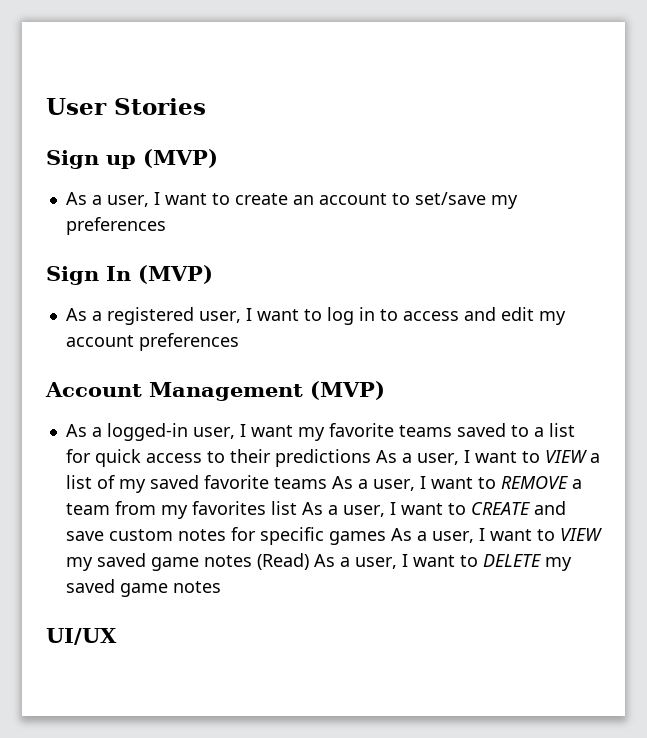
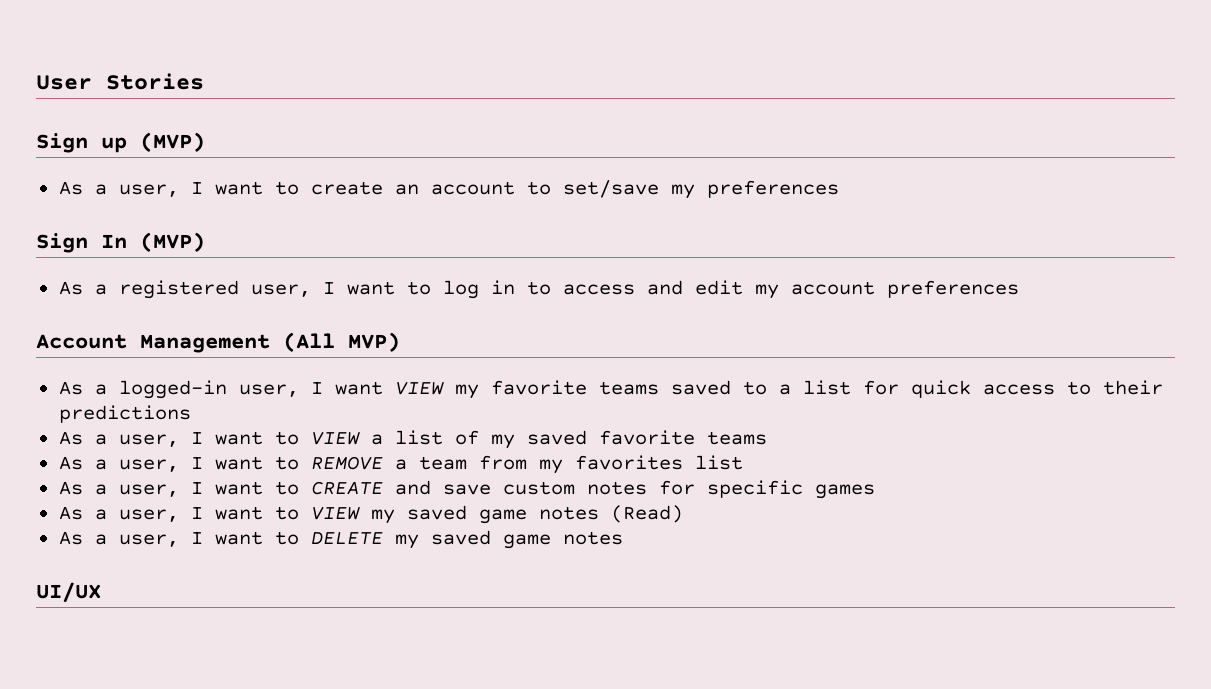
- Account Management (MVP)
+ Account Management (All MVP)
- As a logged-in user, I want my favorite teams saved to a list for quick access to their predictions As a user, I want to VIEW a list of my saved favorite teams As a user, I want to REMOVE a team from my favorites list As a user, I want to CREATE and save custom notes for specific games As a user, I want to VIEW my saved game notes (Read) As a user, I want to DELETE my saved game notes
+ As a logged-in user, I want VIEW my favorite teams saved to a list for quick access to their predictions
+ As a user, I want to VIEW a list of my saved favorite teams
+ As a user, I want to REMOVE a team from my favorites list
+ As a user, I want to CREATE and save custom notes for specific games
+ As a user, I want to VIEW my saved game notes (Read)
+ As a user, I want to DELETE my saved game notes

